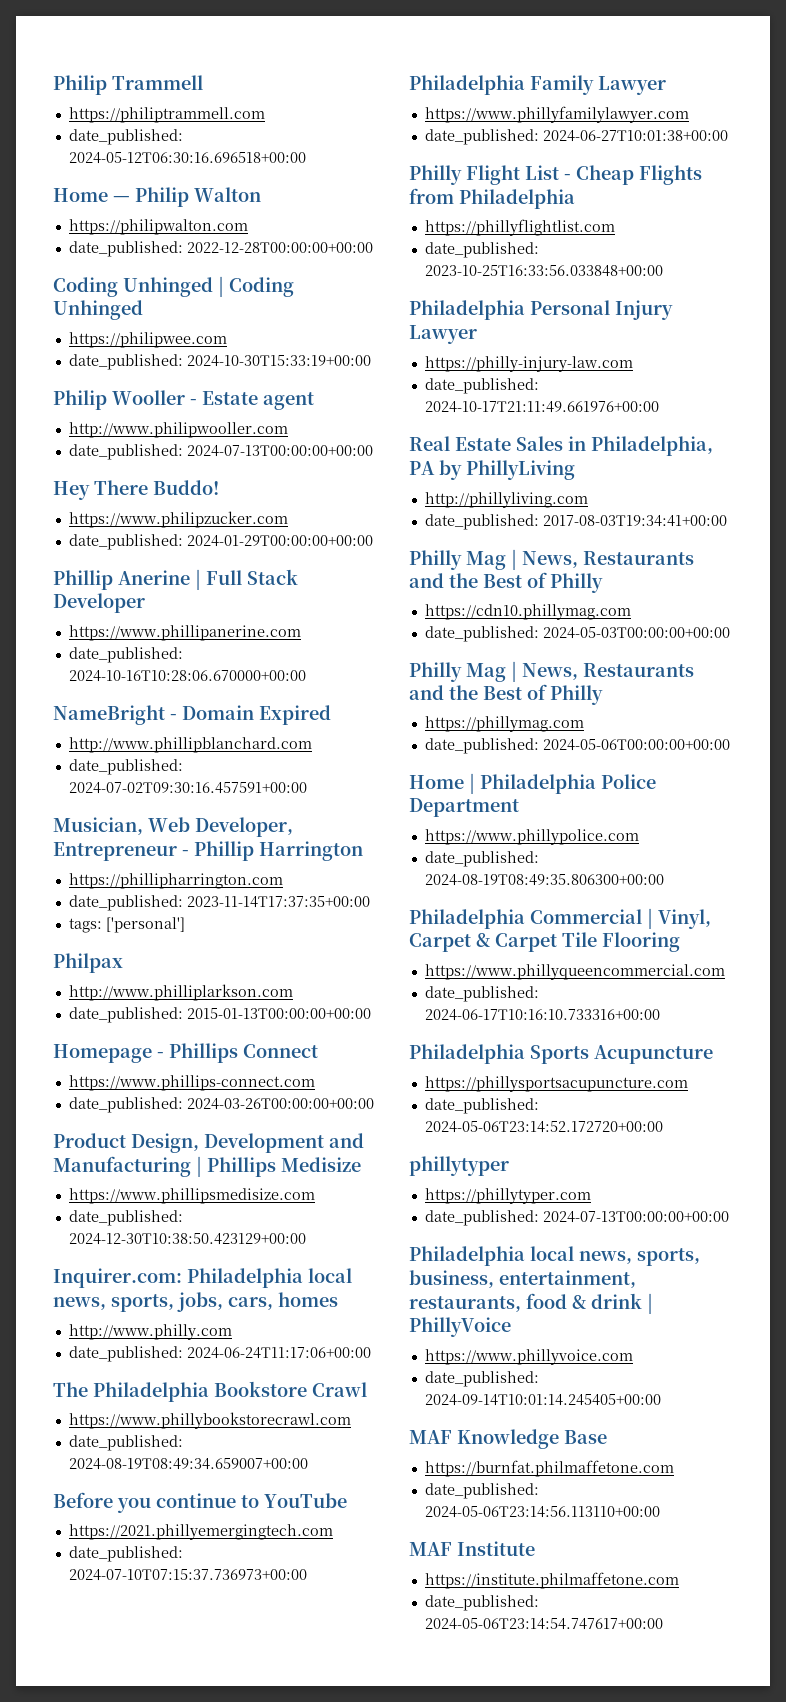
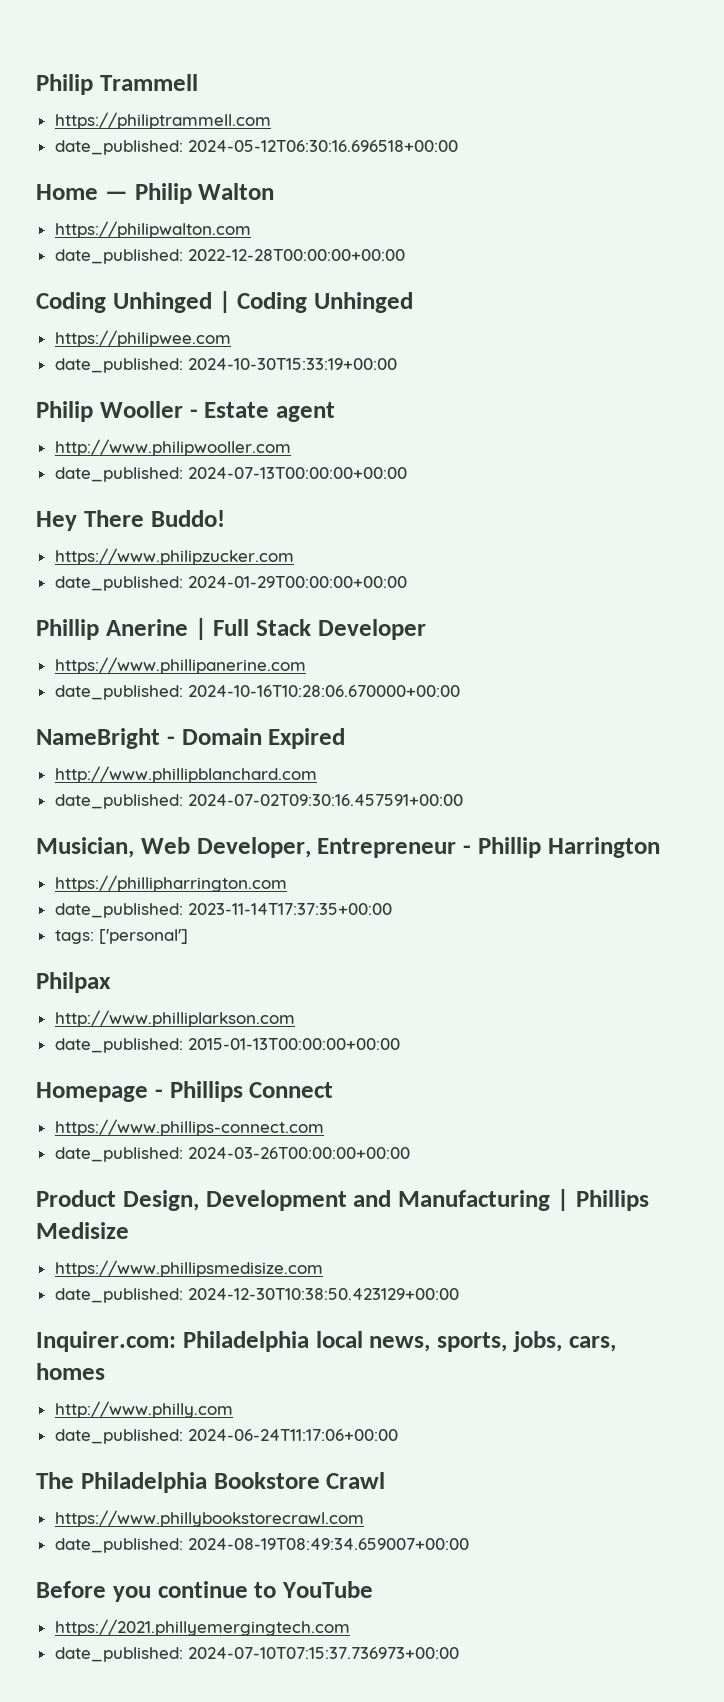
- Philadelphia Family Lawyer
- https://www.phillyfamilylawyer.com
- date_published: 2024-06-27T10:01:38+00:00
- Philly Flight List - Cheap Flights from Philadelphia
- https://phillyflightlist.com
- date_published: 2023-10-25T16:33:56.033848+00:00
- Philadelphia Personal Injury Lawyer
- https://philly-injury-law.com
- date_published: 2024-10-17T21:11:49.661976+00:00
- Real Estate Sales in Philadelphia, PA by PhillyLiving
- http://phillyliving.com
- date_published: 2017-08-03T19:34:41+00:00
- Philly Mag | News, Restaurants and the Best of Philly
- https://cdn10.phillymag.com
- date_published: 2024-05-03T00:00:00+00:00
- Philly Mag | News, Restaurants and the Best of Philly
- https://phillymag.com
- date_published: 2024-05-06T00:00:00+00:00
- Home | Philadelphia Police Department
- https://www.phillypolice.com
- date_published: 2024-08-19T08:49:35.806300+00:00
- Philadelphia Commercial | Vinyl, Carpet & Carpet Tile Flooring
- https://www.phillyqueencommercial.com
- date_published: 2024-06-17T10:16:10.733316+00:00
- Philadelphia Sports Acupuncture
- https://phillysportsacupuncture.com
- date_published: 2024-05-06T23:14:52.172720+00:00
- phillytyper
- https://phillytyper.com
- date_published: 2024-07-13T00:00:00+00:00
- Philadelphia local news, sports, business, entertainment, restaurants, food & drink | PhillyVoice
- https://www.phillyvoice.com
- date_published: 2024-09-14T10:01:14.245405+00:00
- MAF Knowledge Base
- https://burnfat.philmaffetone.com
- date_published: 2024-05-06T23:14:56.113110+00:00
- MAF Institute
- https://institute.philmaffetone.com
- date_published: 2024-05-06T23:14:54.747617+00:00

